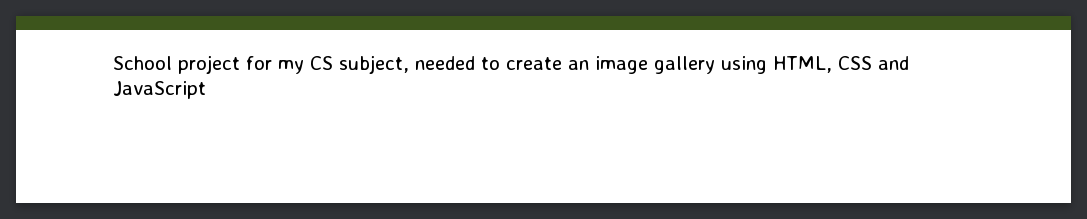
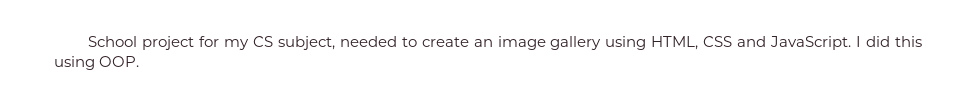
- School project for my CS subject, needed to create an image gallery using HTML, CSS and JavaScript
+ School project for my CS subject, needed to create an image gallery using HTML, CSS and JavaScript. I did this using OOP.

